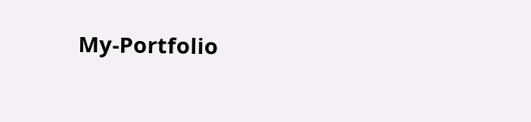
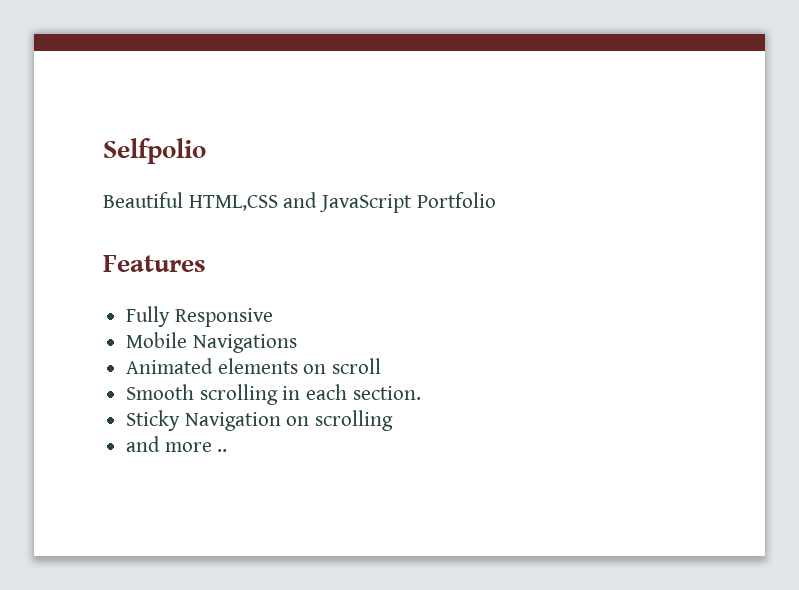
- My-Portfolio
+ Selfpolio
+ Beautiful HTML,CSS and JavaScript Portfolio
+ Features
+ Fully Responsive
+ Mobile Navigations
+ Animated elements on scroll
+ Smooth scrolling in each section.
+ Sticky Navigation on scrolling
+ and more ..

